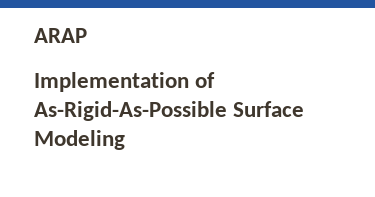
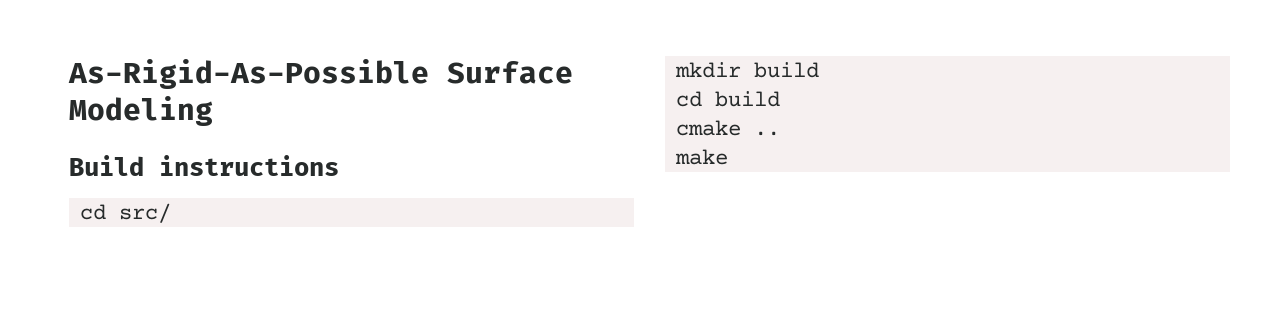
- ARAP
- Implementation of As-Rigid-As-Possible Surface Modeling
+ As-Rigid-As-Possible Surface Modeling
+ Build instructions
+ cd src/
+ mkdir build
+ cd build
+ cmake ..
+ make

